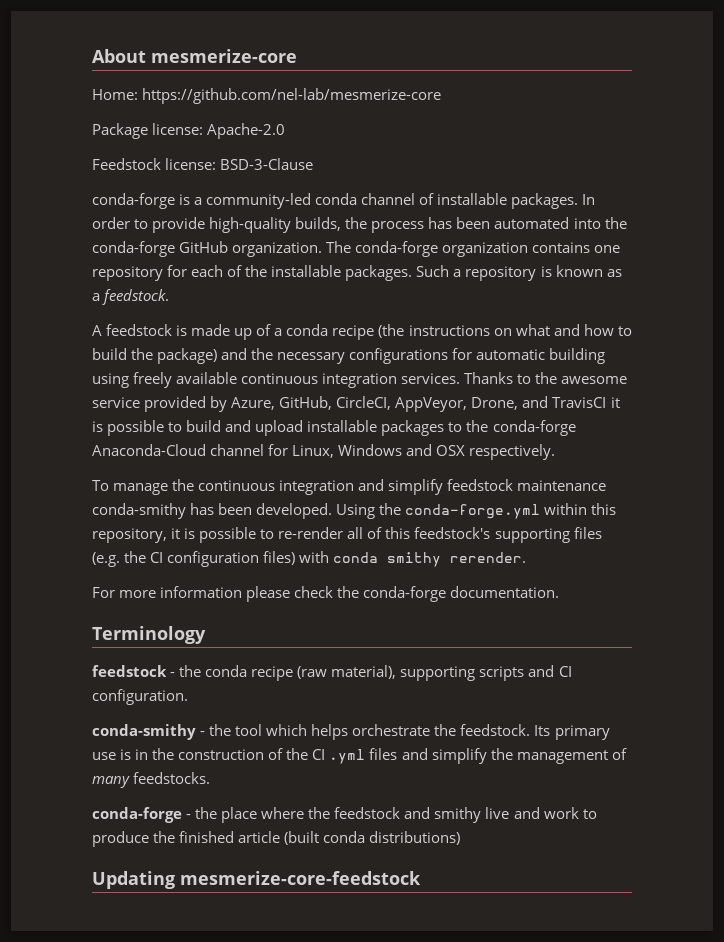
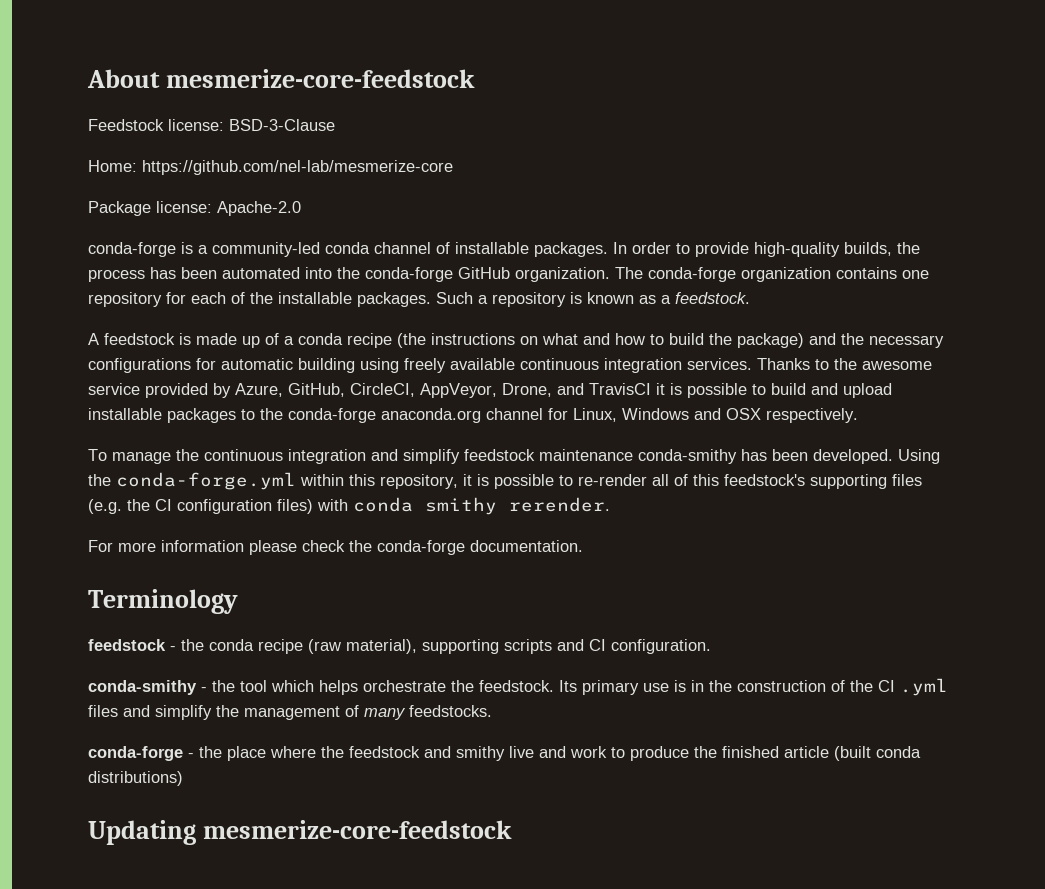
- About mesmerize-core
+ About mesmerize-core-feedstock
+ Feedstock license: BSD-3-Clause
- Feedstock license: BSD-3-Clause
- Thanks to the awesome service provided by Azure, GitHub, CircleCI, AppVeyor, Drone, and TravisCI it is possible to build and upload installable packages to the conda-forge Anaconda-Cloud channel for Linux, Windows and OSX respectively.
+ Thanks to the awesome service provided by Azure, GitHub, CircleCI, AppVeyor, Drone, and TravisCI it is possible to build and upload installable packages to the conda-forge anaconda.org channel for Linux, Windows and OSX respectively.

